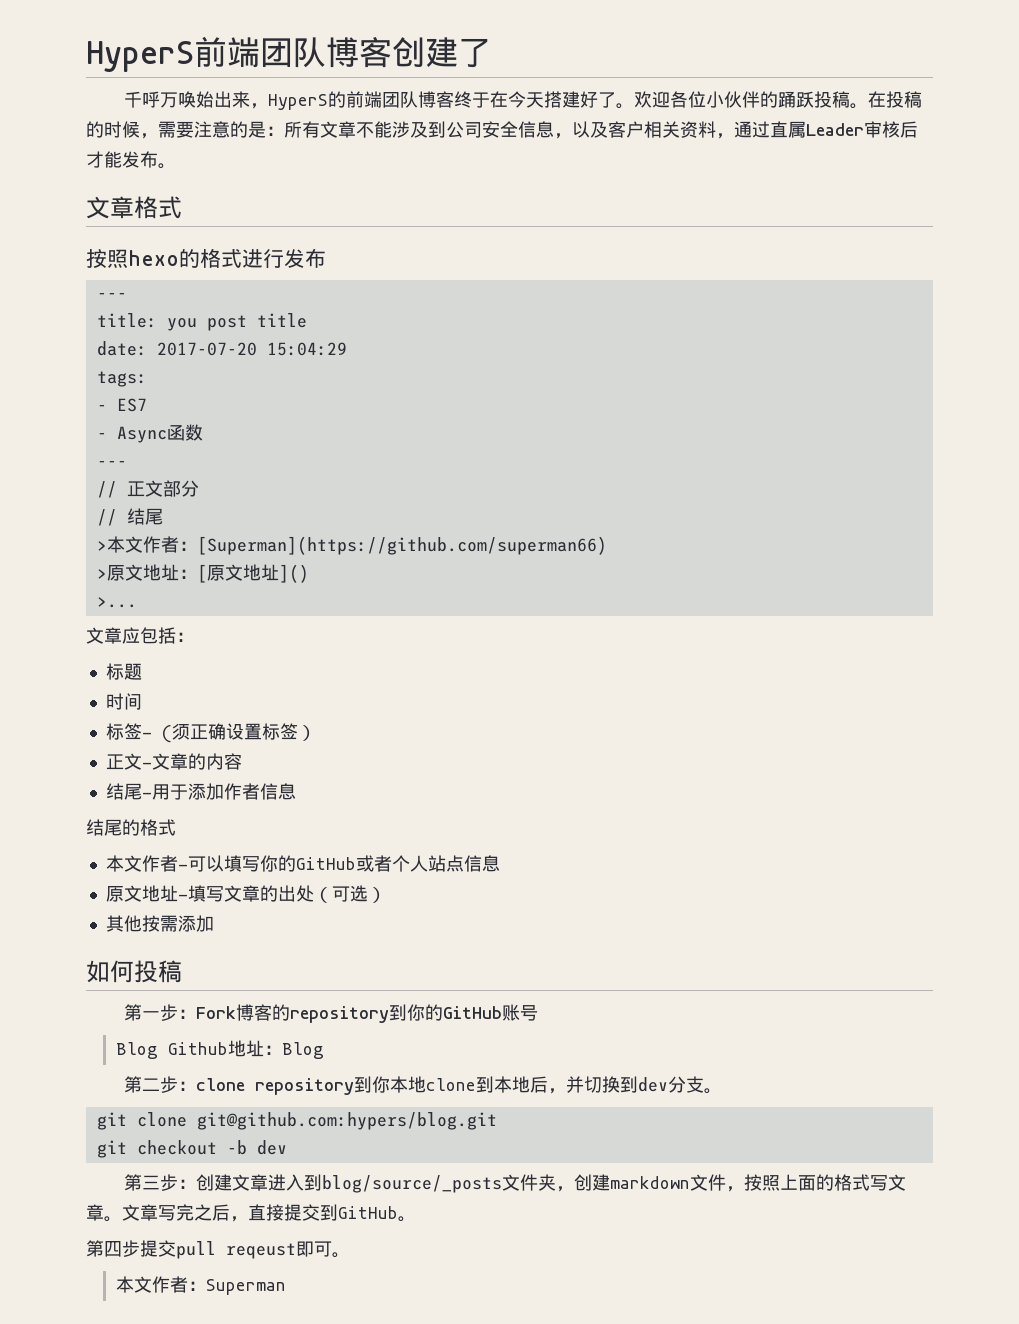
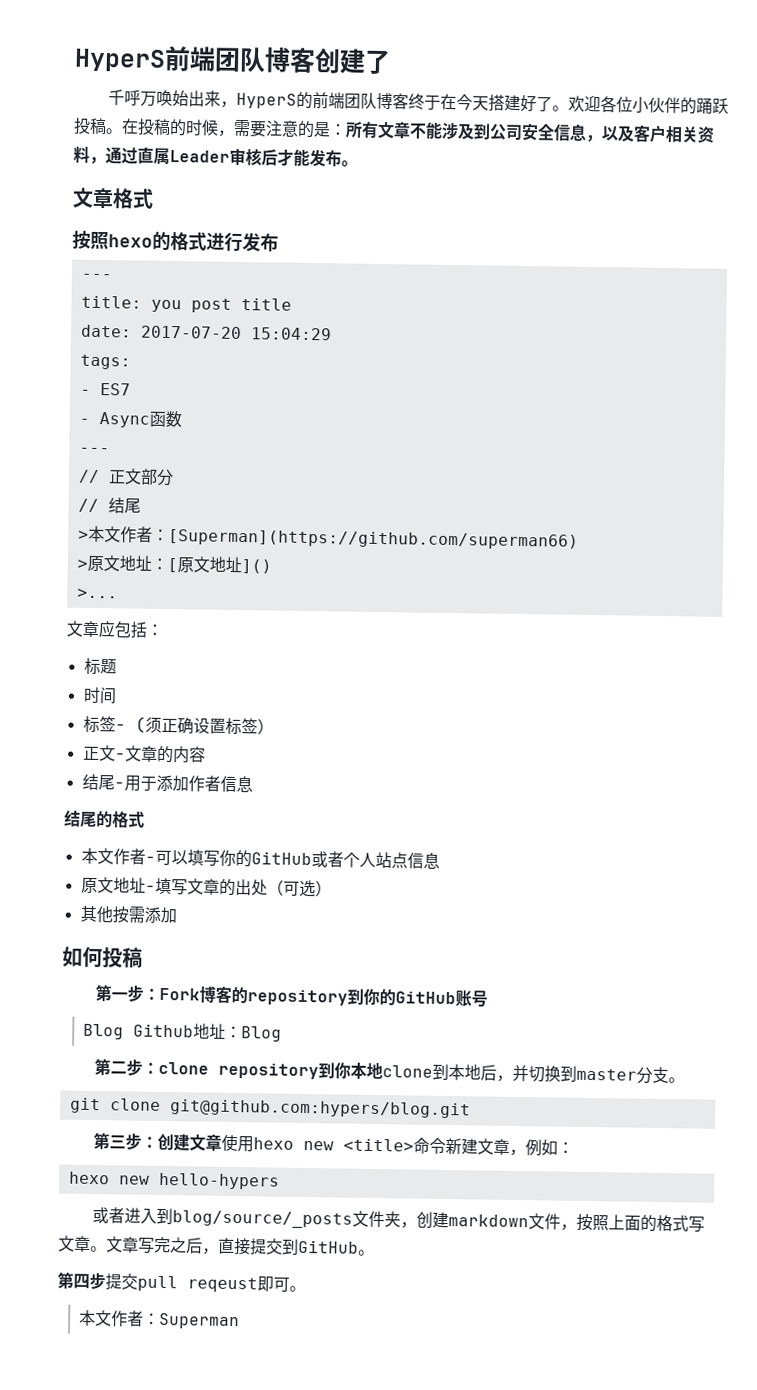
- 第二步：clone repository到你本地clone到本地后，并切换到dev分支。
+ 第二步：clone repository到你本地clone到本地后，并切换到master分支。
- git checkout -b dev
- 第三步：创建文章进入到blog/source/_posts文件夹，创建markdown文件，按照上面的格式写文章。
+ 第三步：创建文章使用hexo new <title>命令新建文章，例如：
+ hexo new hello-hypers
+ 或者进入到blog/source/_posts文件夹，创建markdown文件，按照上面的格式写文章。

